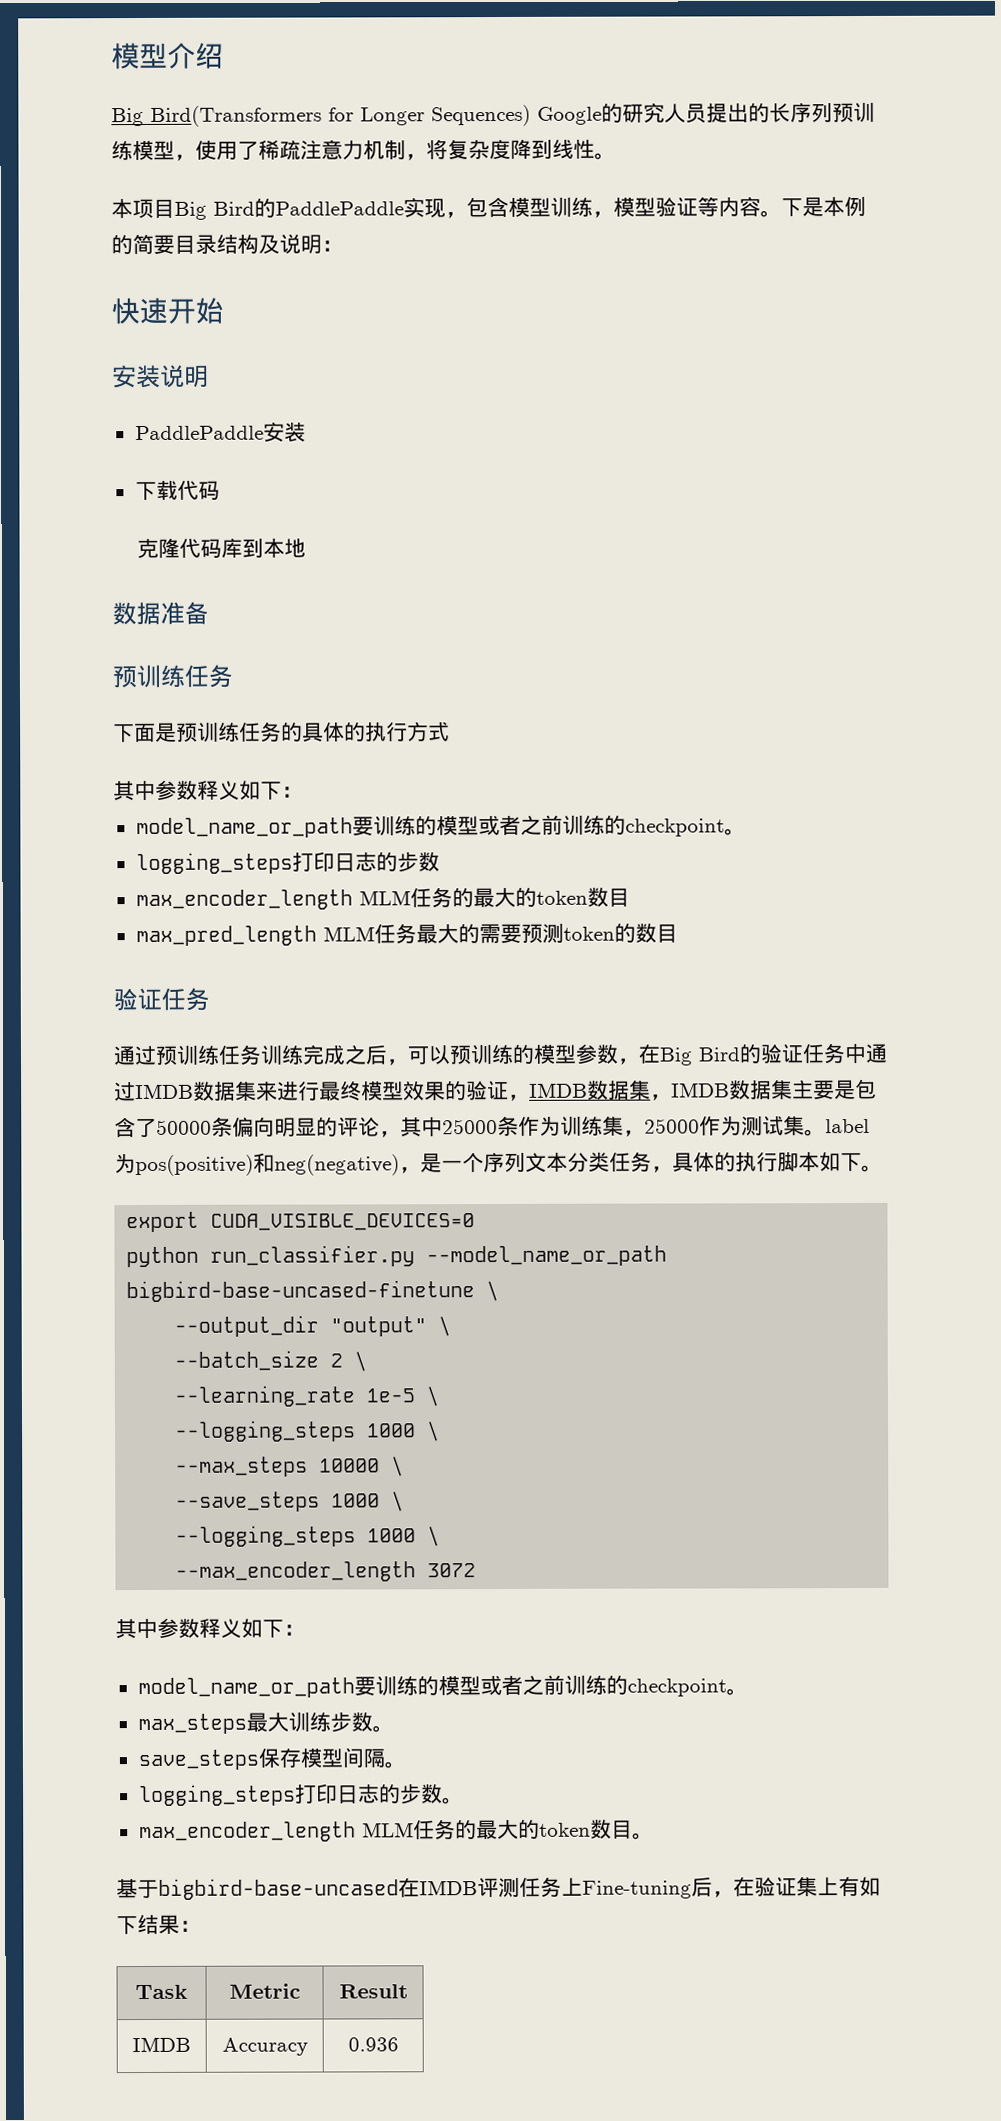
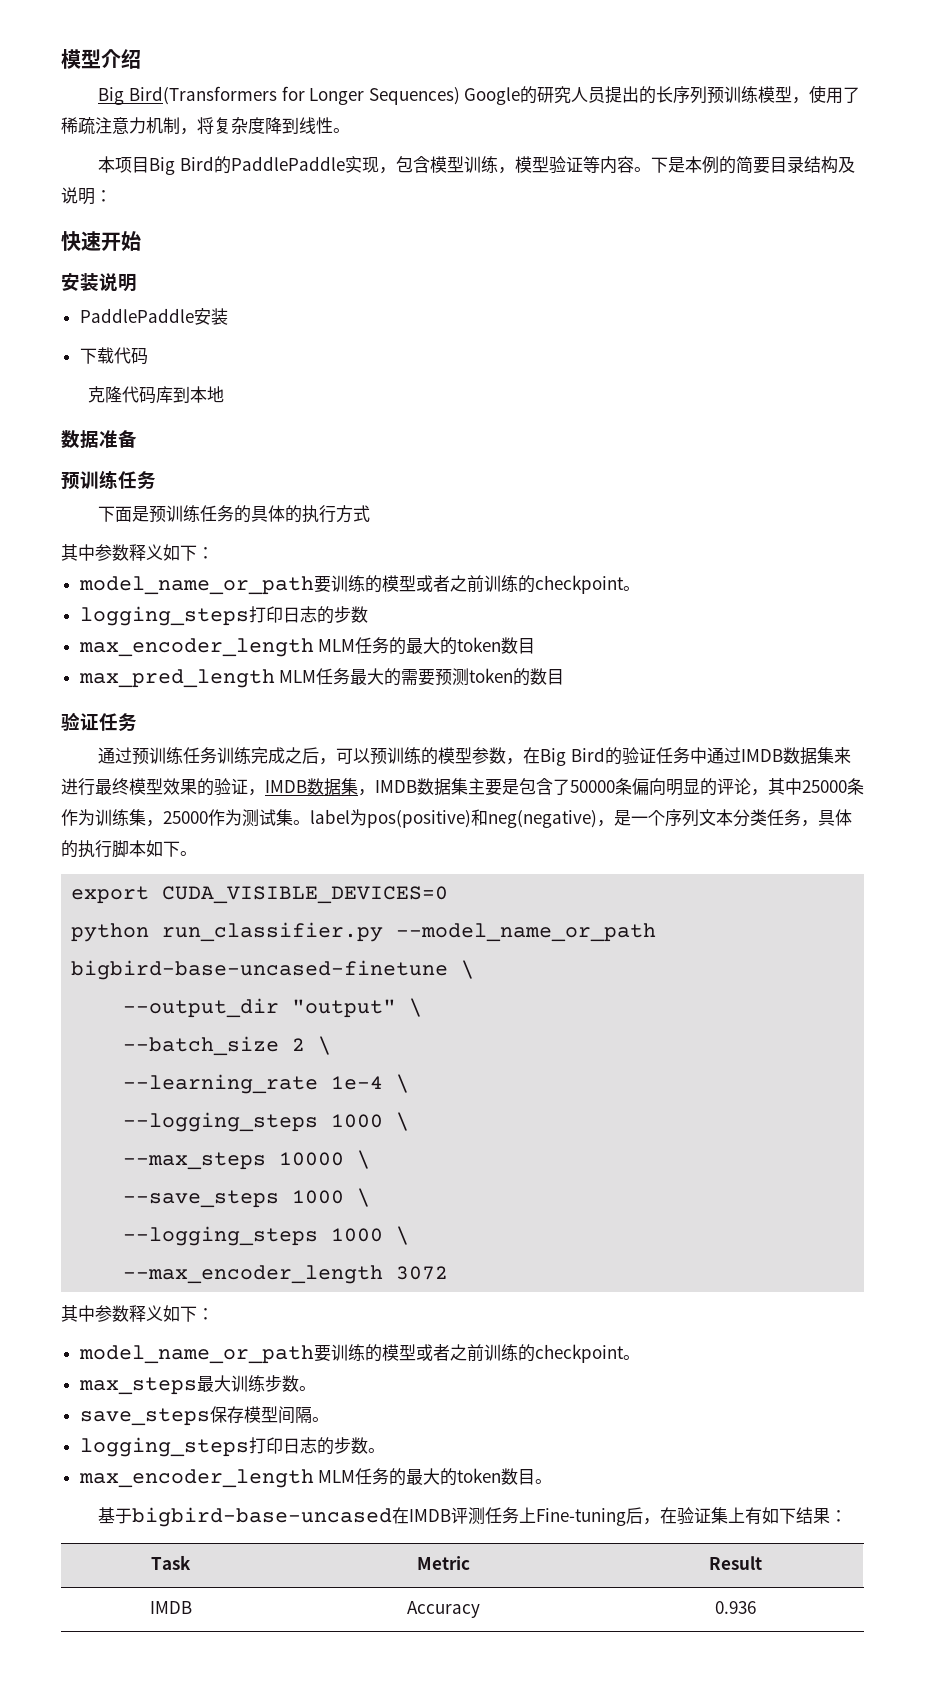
- --learning_rate 1e-5 \
+ --learning_rate 1e-4 \

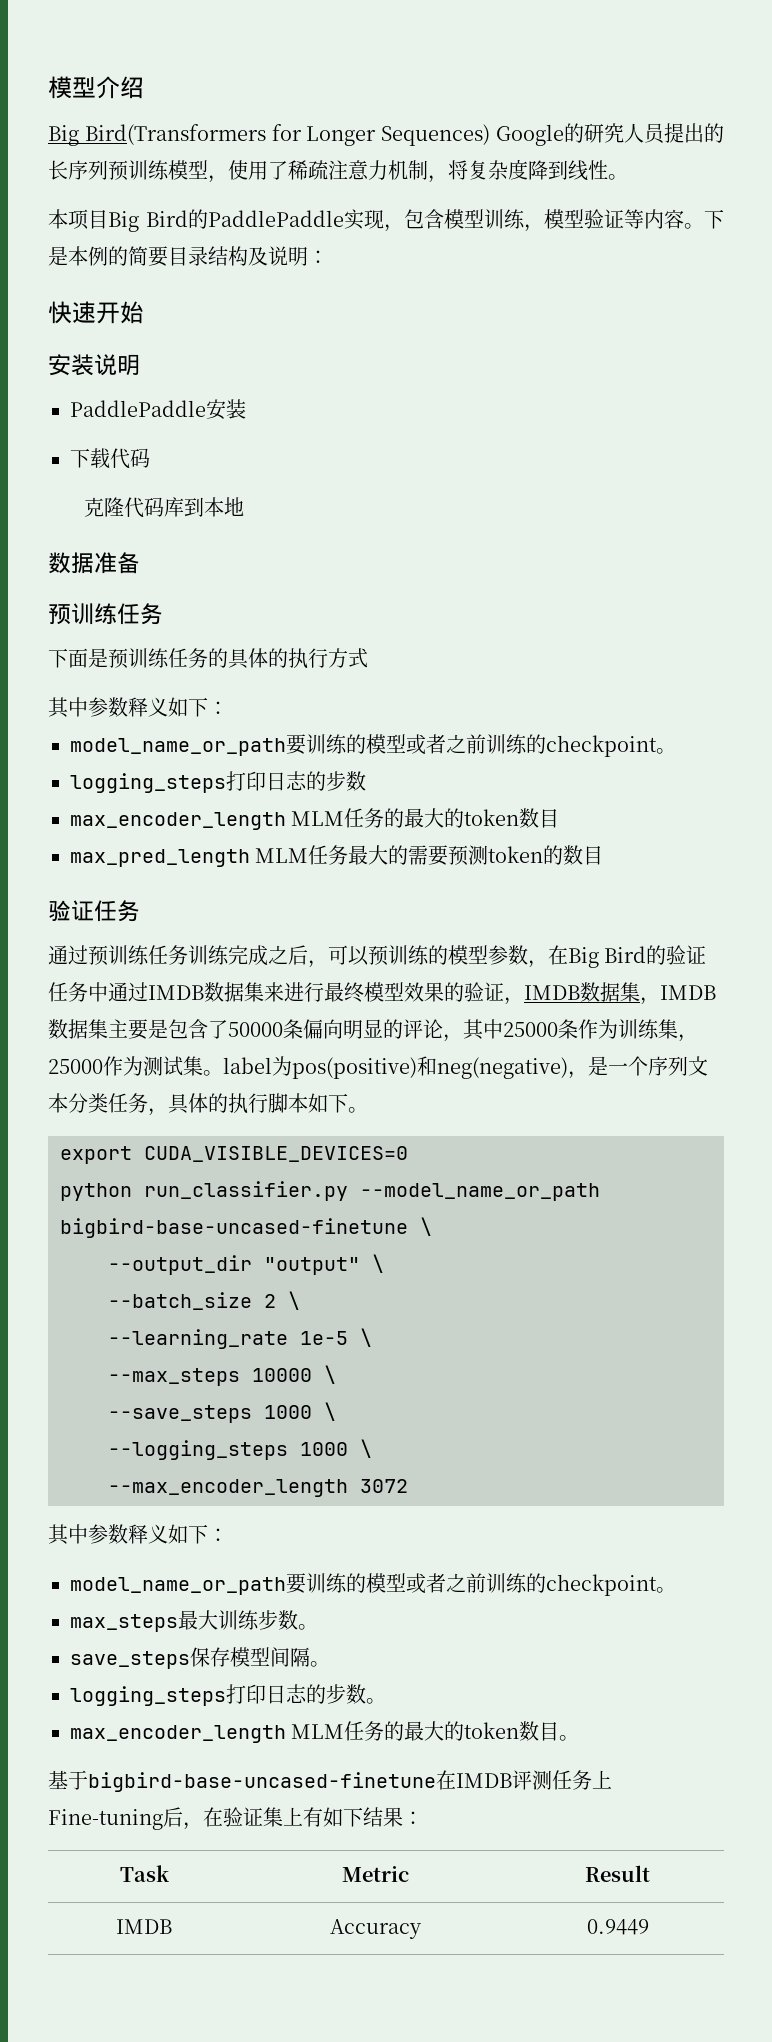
- --learning_rate 1e-4 \
- --logging_steps 1000 \
+ --learning_rate 1e-5 \
- 基于bigbird-base-uncased在IMDB评测任务上Fine-tuning后，在验证集上有如下结果：
+ 基于bigbird-base-uncased-finetune在IMDB评测任务上Fine-tuning后，在验证集上有如下结果：
- IMDB | Accuracy | 0.936
+ IMDB | Accuracy | 0.9449

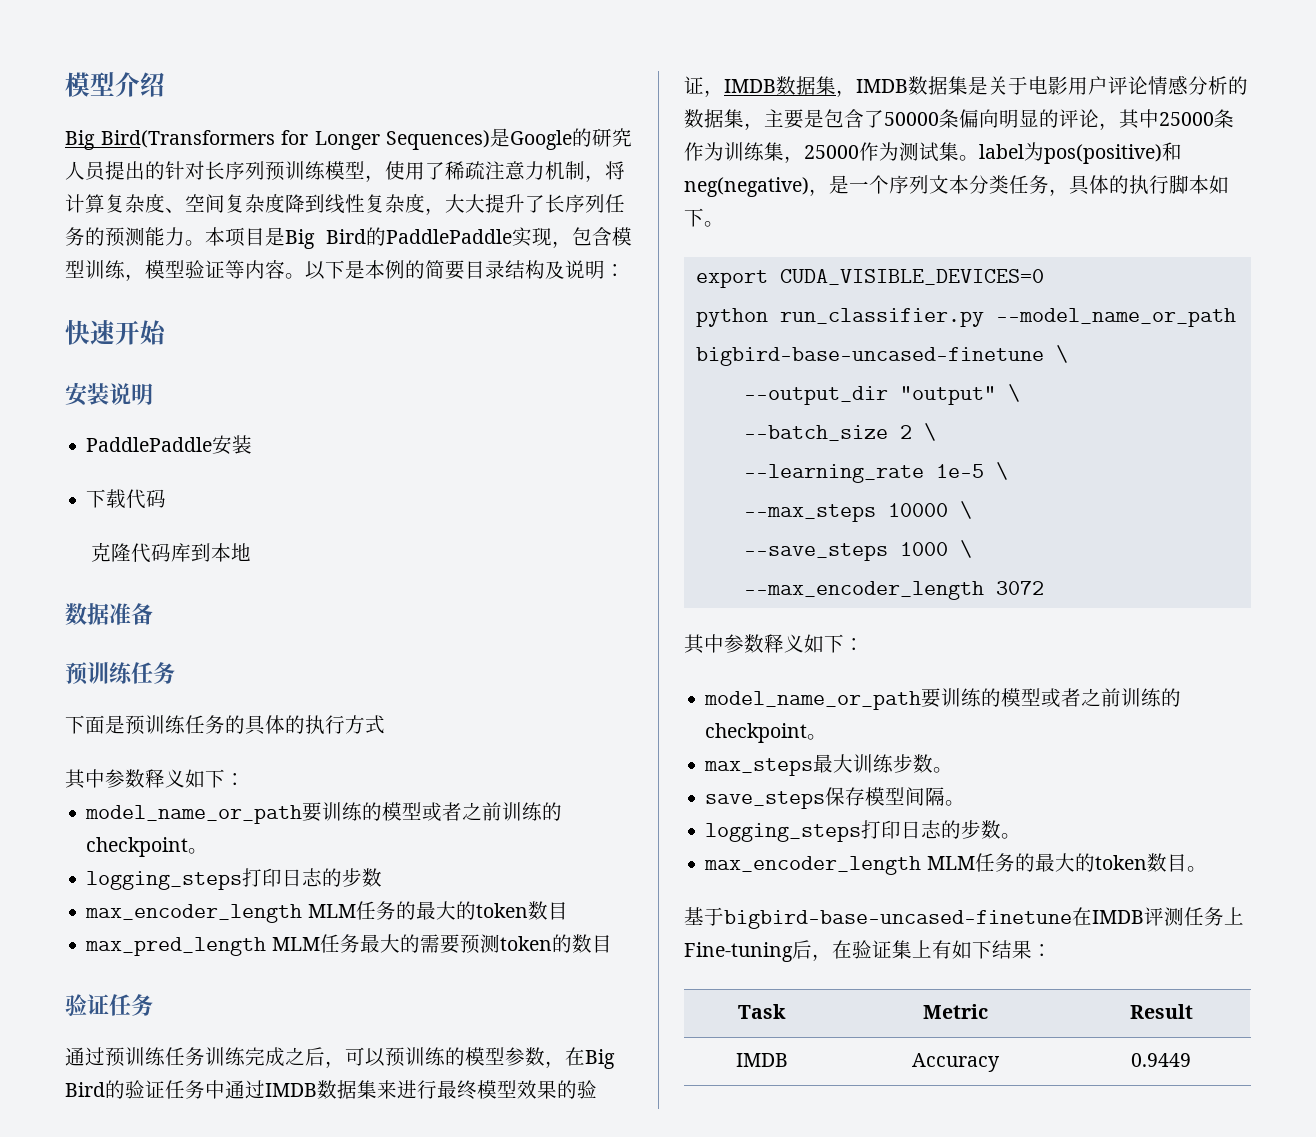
- Big Bird(Transformers for Longer Sequences) Google的研究人员提出的长序列预训练模型，使用了稀疏注意力机制，将复杂度降到线性。
- 本项目Big Bird的PaddlePaddle实现，包含模型训练，模型验证等内容。
+ Big Bird(Transformers for Longer Sequences)是Google的研究人员提出的针对长序列预训练模型，使用了稀疏注意力机制，将计算复杂度、空间复杂度降到线性复杂度，大大提升了长序列任务的预测能力。本项目是Big Bird的PaddlePaddle实现，包含模型训练，模型验证等内容。
- 下是本例的简要目录结构及说明：
+ 以下是本例的简要目录结构及说明：
- 通过预训练任务训练完成之后，可以预训练的模型参数，在Big Bird的验证任务中通过IMDB数据集来进行最终模型效果的验证，IMDB数据集，IMDB数据集主要是包含了50000条偏向明显的评论，其中25000条作为训练集，25000作为测试集。label为pos(positive)和neg(negative)，是一个序列文本分类任务，具体的执行脚本如下。
+ 通过预训练任务训练完成之后，可以预训练的模型参数，在Big Bird的验证任务中通过IMDB数据集来进行最终模型效果的验证，IMDB数据集，IMDB数据集是关于电影用户评论情感分析的数据集，主要是包含了50000条偏向明显的评论，其中25000条作为训练集，25000作为测试集。label为pos(positive)和neg(negative)，是一个序列文本分类任务，具体的执行脚本如下。
- --logging_steps 1000 \

